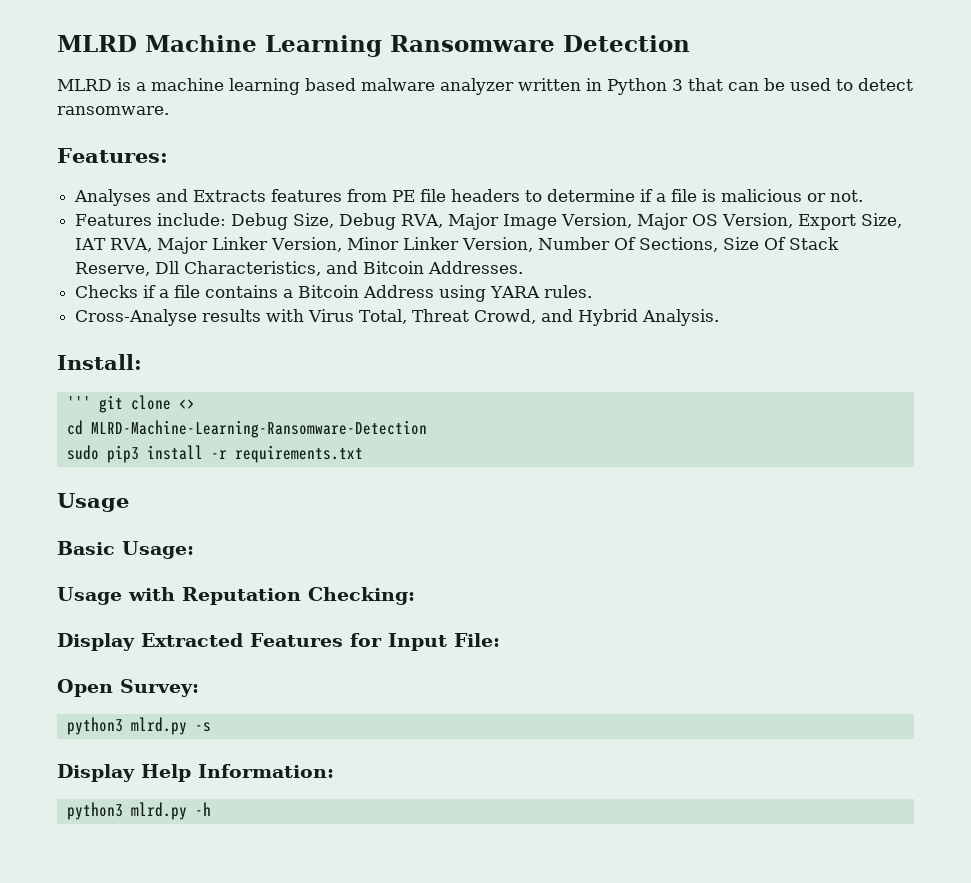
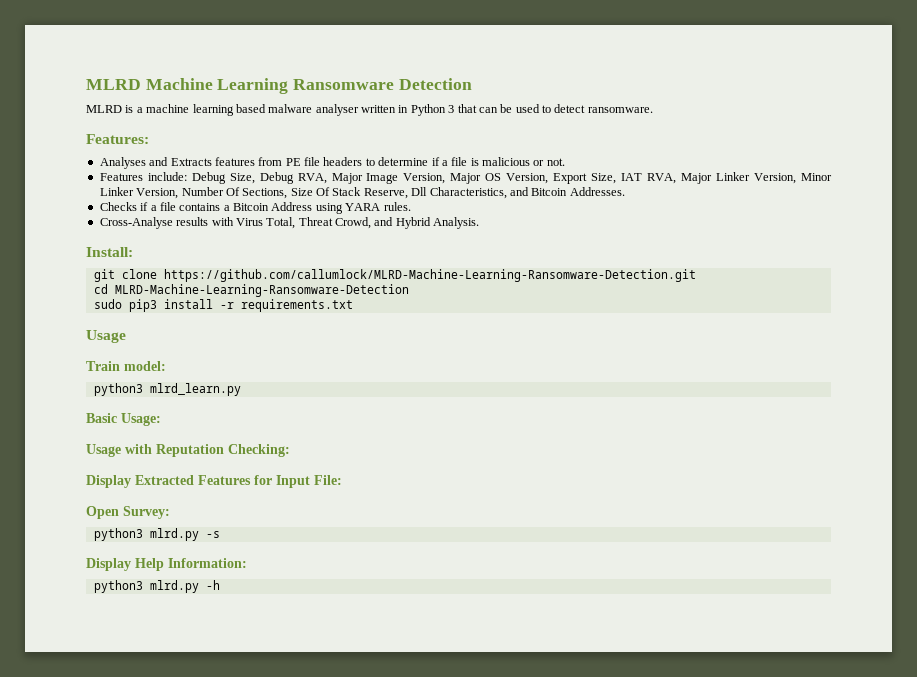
- MLRD is a machine learning based malware analyzer written in Python 3 that can be used to detect ransomware.
+ MLRD is a machine learning based malware analyser written in Python 3 that can be used to detect ransomware.
- ''' git clone <>
+ git clone https://github.com/callumlock/MLRD-Machine-Learning-Ransomware-Detection.git
+ Train model:
+ python3 mlrd_learn.py

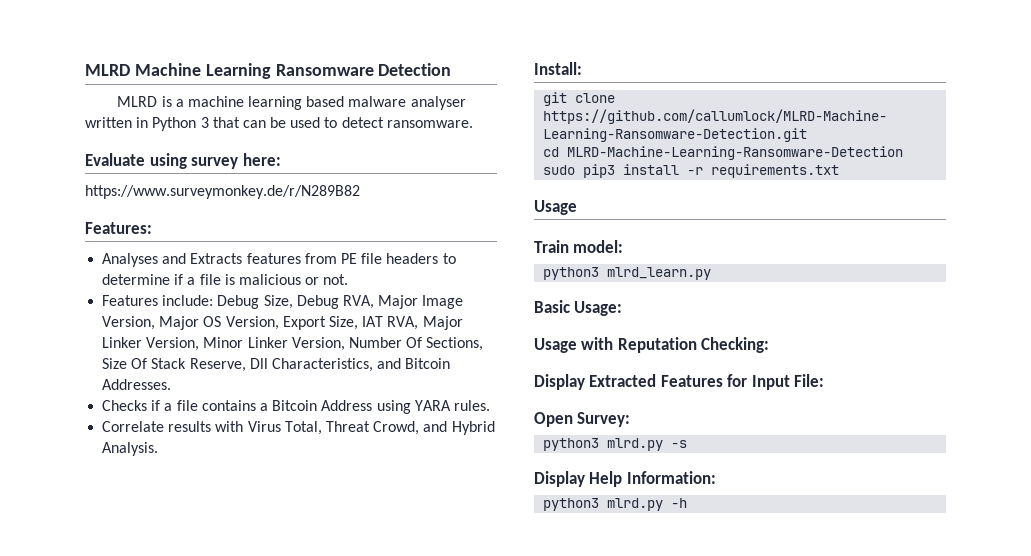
+ Evaluate using survey here:
+ https://www.surveymonkey.de/r/N289B82
- Cross-Analyse results with Virus Total, Threat Crowd, and Hybrid Analysis.
+ Correlate results with Virus Total, Threat Crowd, and Hybrid Analysis.

